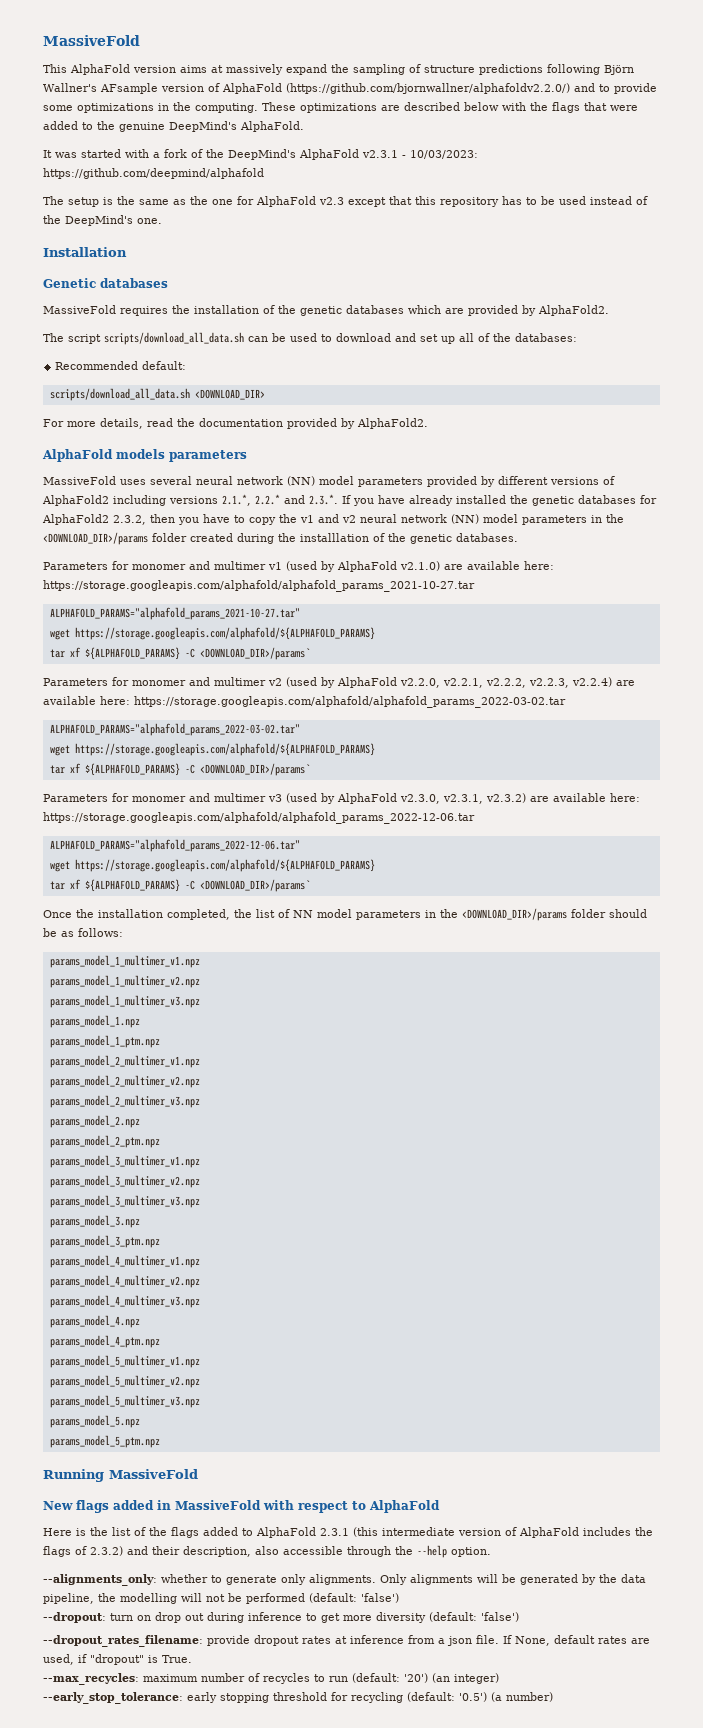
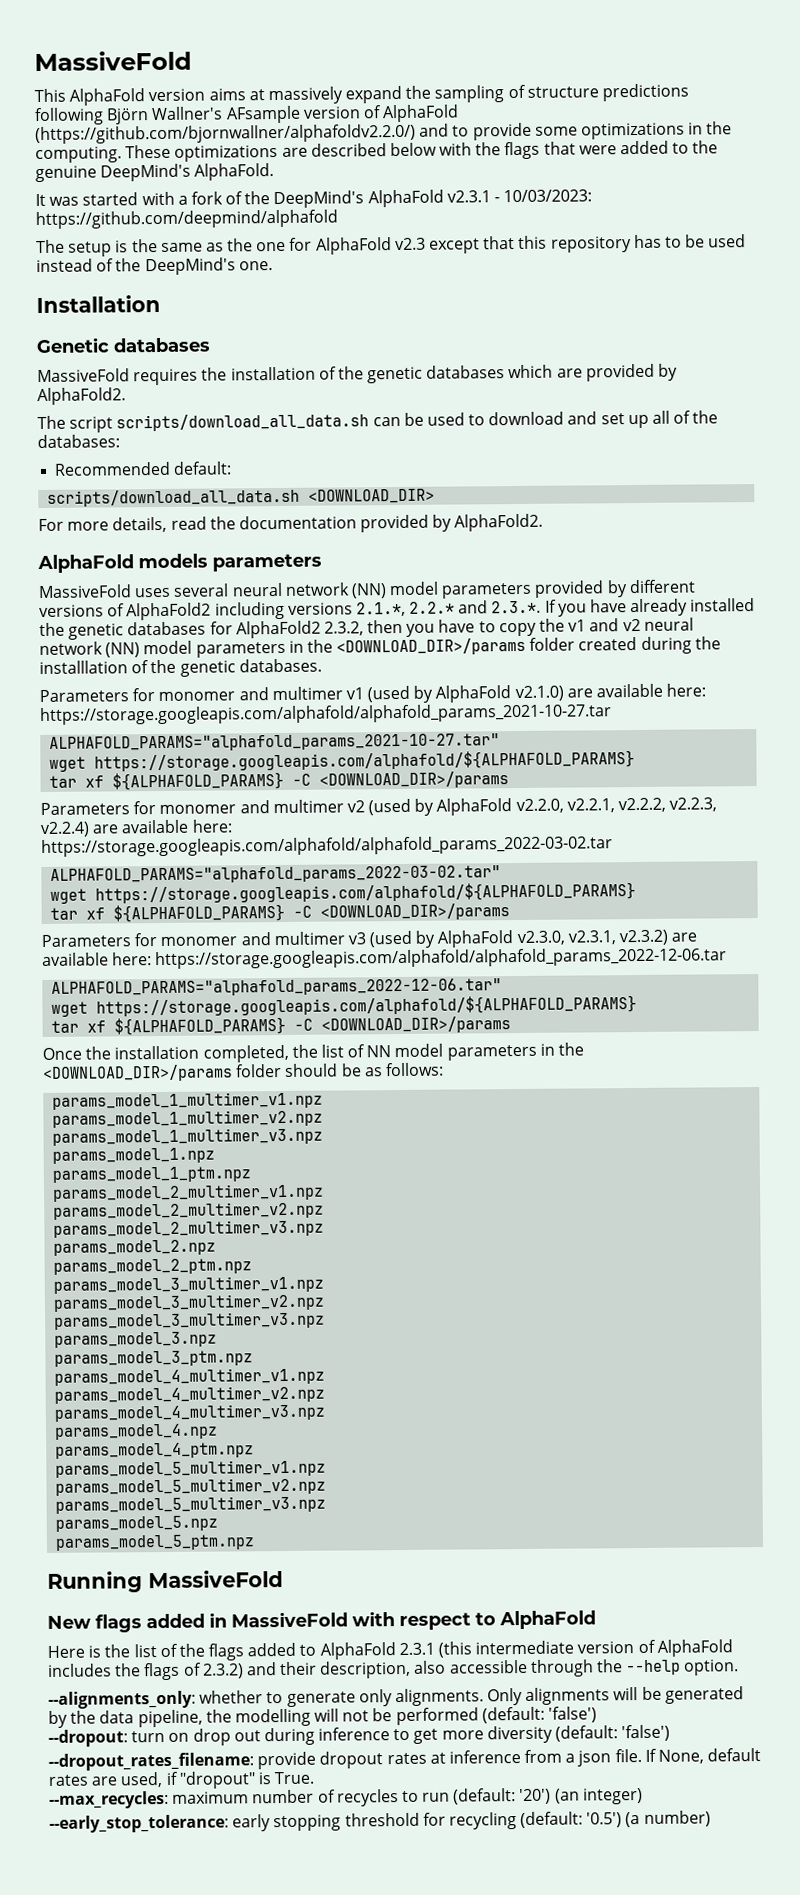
  ALPHAFOLD_PARAMS="alphafold_params_2021-10-27.tar"
  wget https://storage.googleapis.com/alphafold/${ALPHAFOLD_PARAMS}
- tar xf ${ALPHAFOLD_PARAMS} -C <DOWNLOAD_DIR>/params`
+ tar xf ${ALPHAFOLD_PARAMS} -C <DOWNLOAD_DIR>/params
  ALPHAFOLD_PARAMS="alphafold_params_2022-03-02.tar"
  wget https://storage.googleapis.com/alphafold/${ALPHAFOLD_PARAMS}
- tar xf ${ALPHAFOLD_PARAMS} -C <DOWNLOAD_DIR>/params`
+ tar xf ${ALPHAFOLD_PARAMS} -C <DOWNLOAD_DIR>/params
  ALPHAFOLD_PARAMS="alphafold_params_2022-12-06.tar"
  wget https://storage.googleapis.com/alphafold/${ALPHAFOLD_PARAMS}
- tar xf ${ALPHAFOLD_PARAMS} -C <DOWNLOAD_DIR>/params`
+ tar xf ${ALPHAFOLD_PARAMS} -C <DOWNLOAD_DIR>/params

